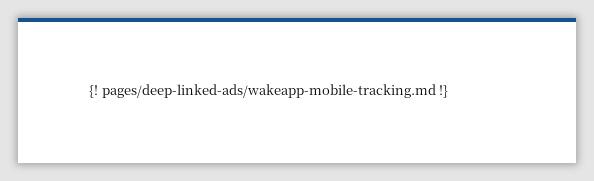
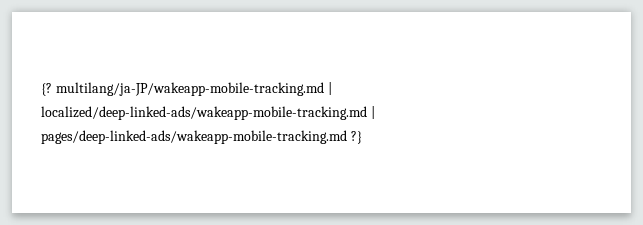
- {! pages/deep-linked-ads/wakeapp-mobile-tracking.md !}
+ {? multilang/ja-JP/wakeapp-mobile-tracking.md | localized/deep-linked-ads/wakeapp-mobile-tracking.md | pages/deep-linked-ads/wakeapp-mobile-tracking.md ?}

